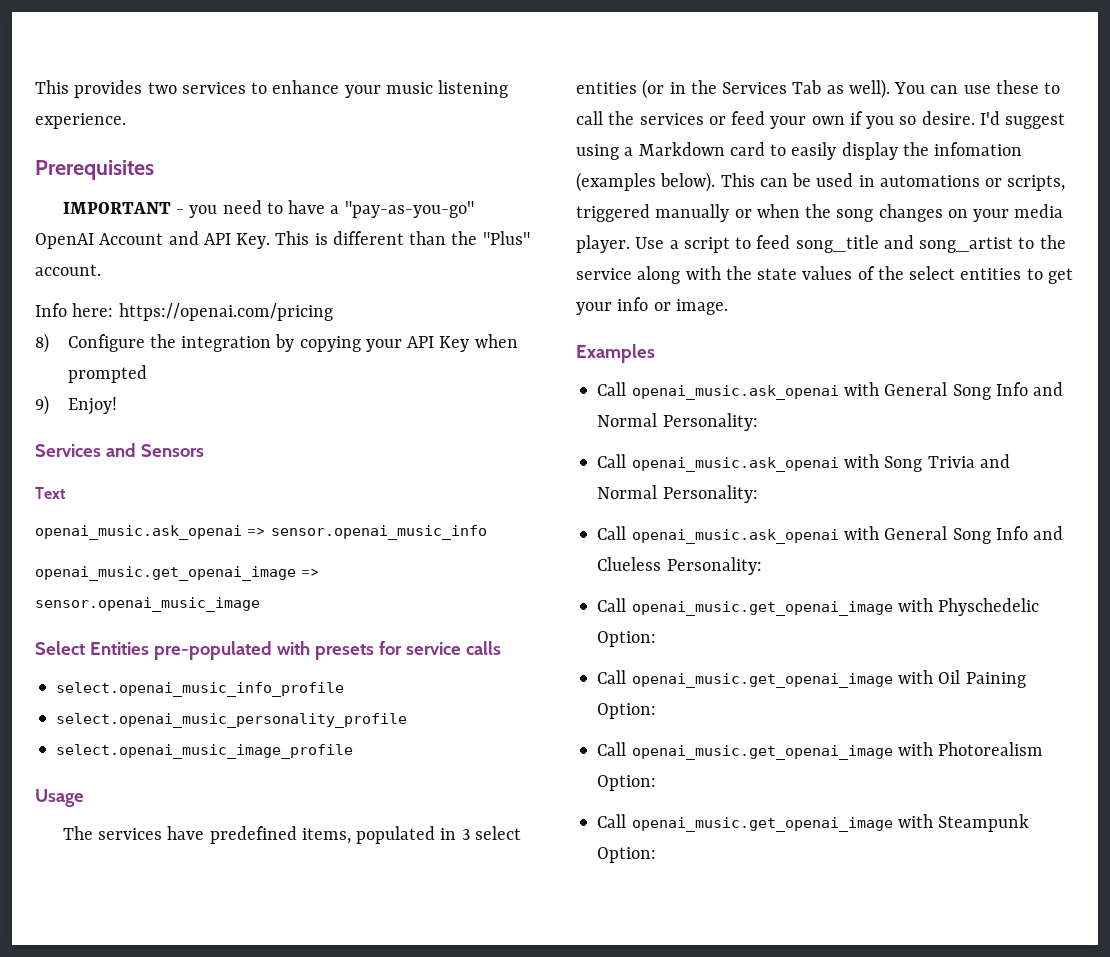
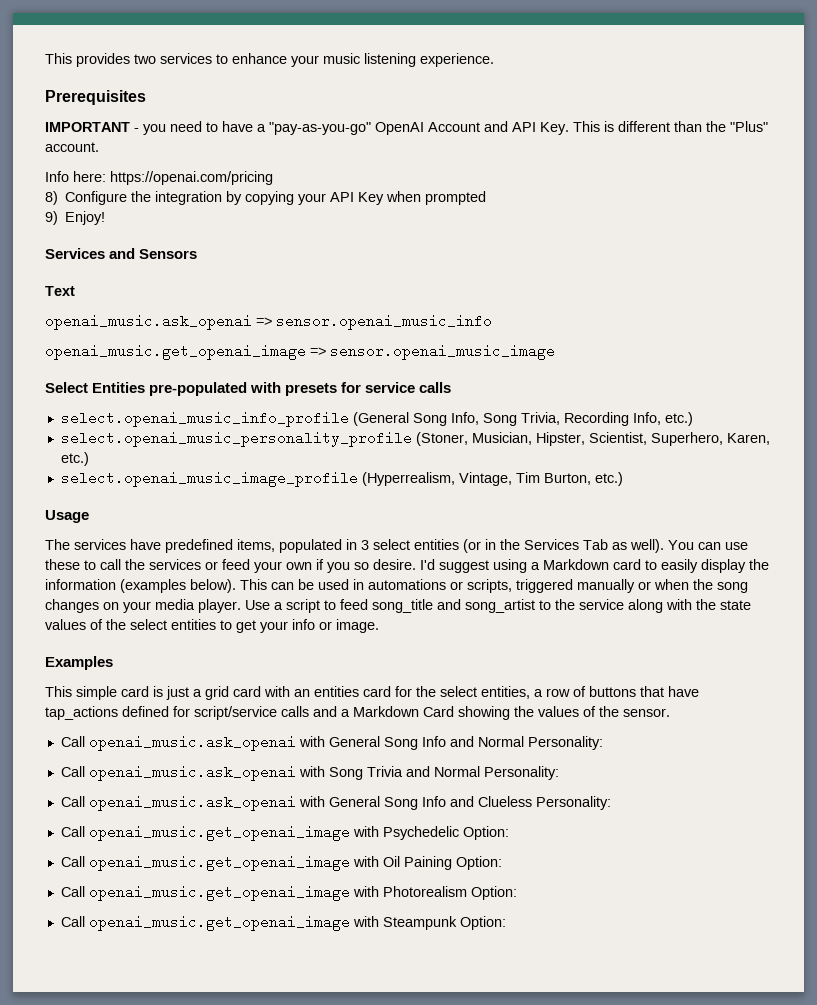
- select.openai_music_info_profile
- select.openai_music_personality_profile
- select.openai_music_image_profile
+ select.openai_music_info_profile (General Song Info, Song Trivia, Recording Info, etc.)
+ select.openai_music_personality_profile (Stoner, Musician, Hipster, Scientist, Superhero, Karen, etc.)
+ select.openai_music_image_profile (Hyperrealism, Vintage, Tim Burton, etc.)
- I'd suggest using a Markdown card to easily display the infomation (examples below).
+ I'd suggest using a Markdown card to easily display the information (examples below).
+ This simple card is just a grid card with an entities card for the select entities, a row of buttons that have tap_actions defined for script/service calls and a Markdown Card showing the values of the sensor.
- Call openai_music.get_openai_image with Physchedelic Option:
+ Call openai_music.get_openai_image with Psychedelic Option:

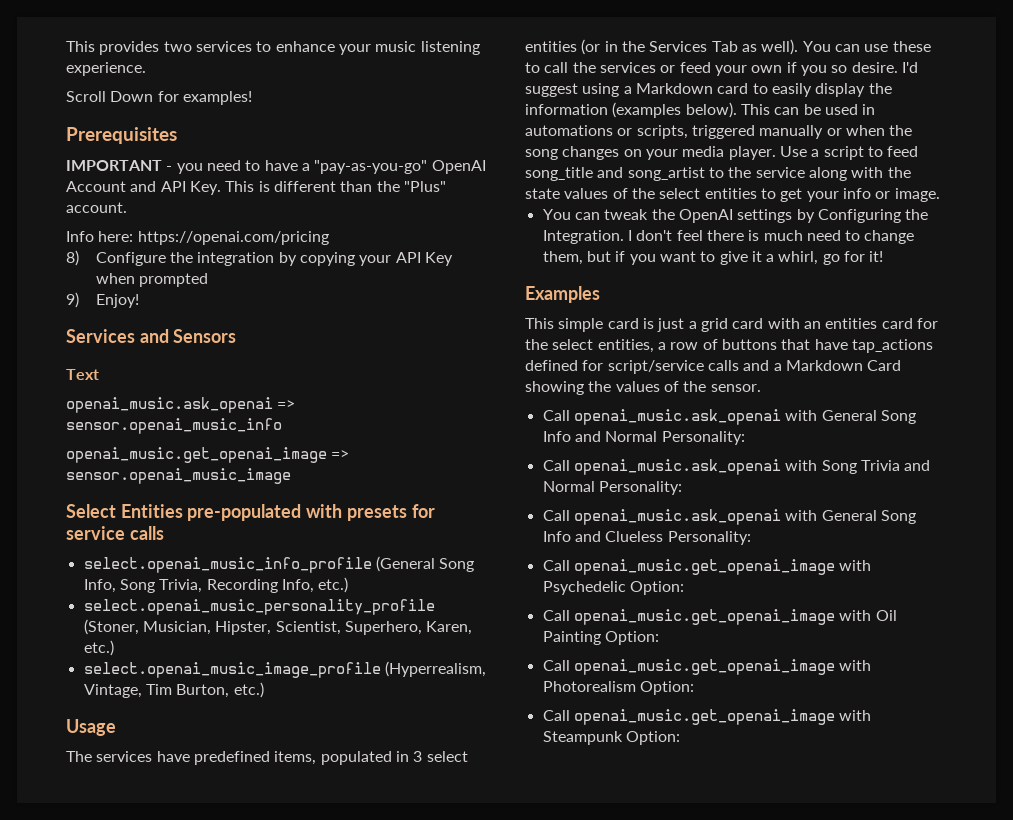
+ Scroll Down for examples!
+ You can tweak the OpenAI settings by Configuring the Integration. I don't feel there is much need to change them, but if you want to give it a whirl, go for it!
- Call openai_music.get_openai_image with Oil Paining Option:
+ Call openai_music.get_openai_image with Oil Painting Option:

